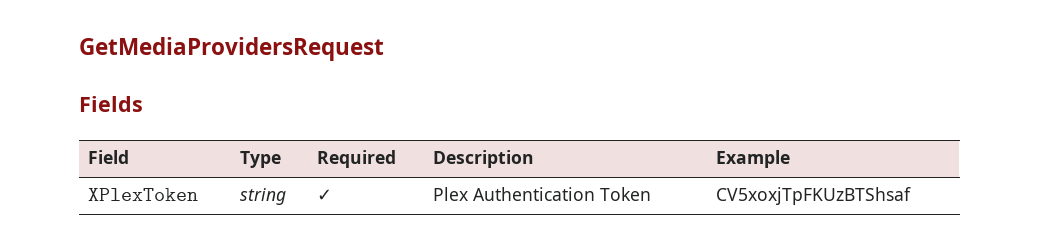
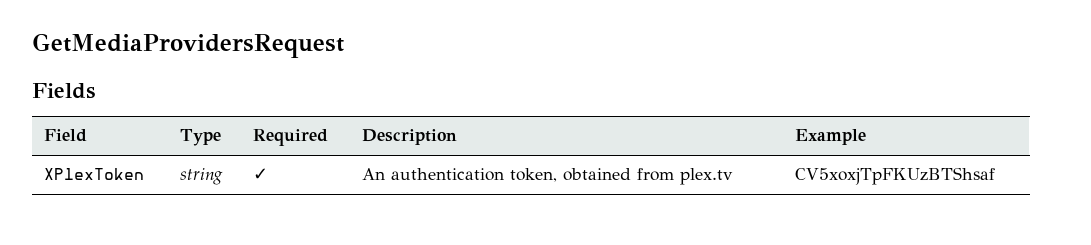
- XPlexToken | string | ✓ | Plex Authentication Token | CV5xoxjTpFKUzBTShsaf
+ XPlexToken | string | ✓ | An authentication token, obtained from plex.tv | CV5xoxjTpFKUzBTShsaf

